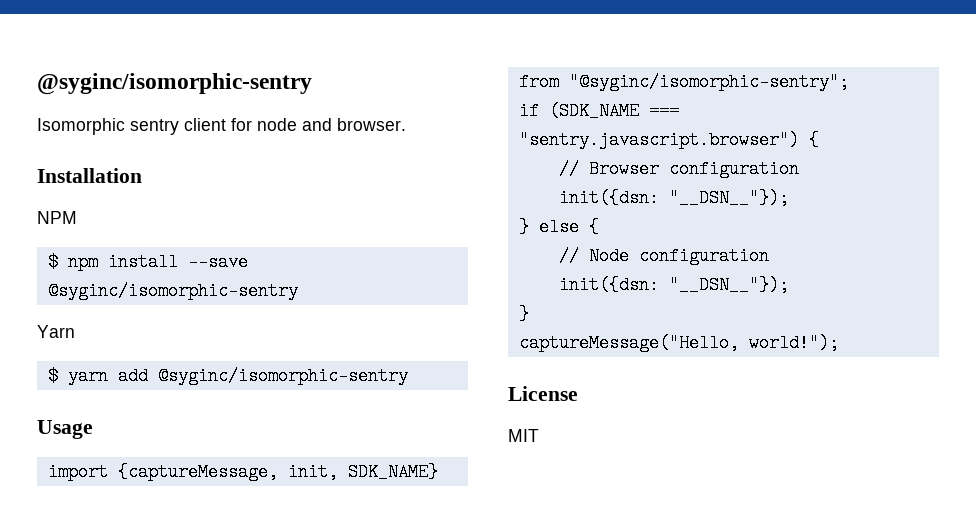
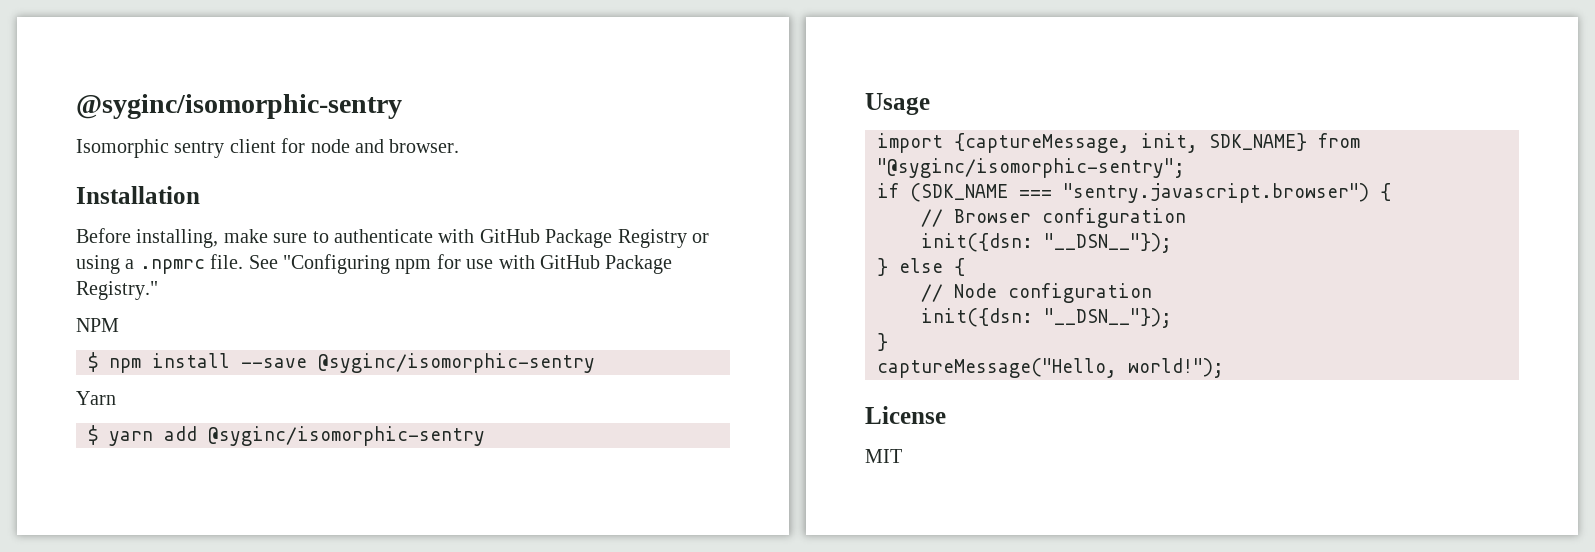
+ Before installing, make sure to authenticate with GitHub Package Registry or using a .npmrc file. See "Configuring npm for use with GitHub Package Registry."

